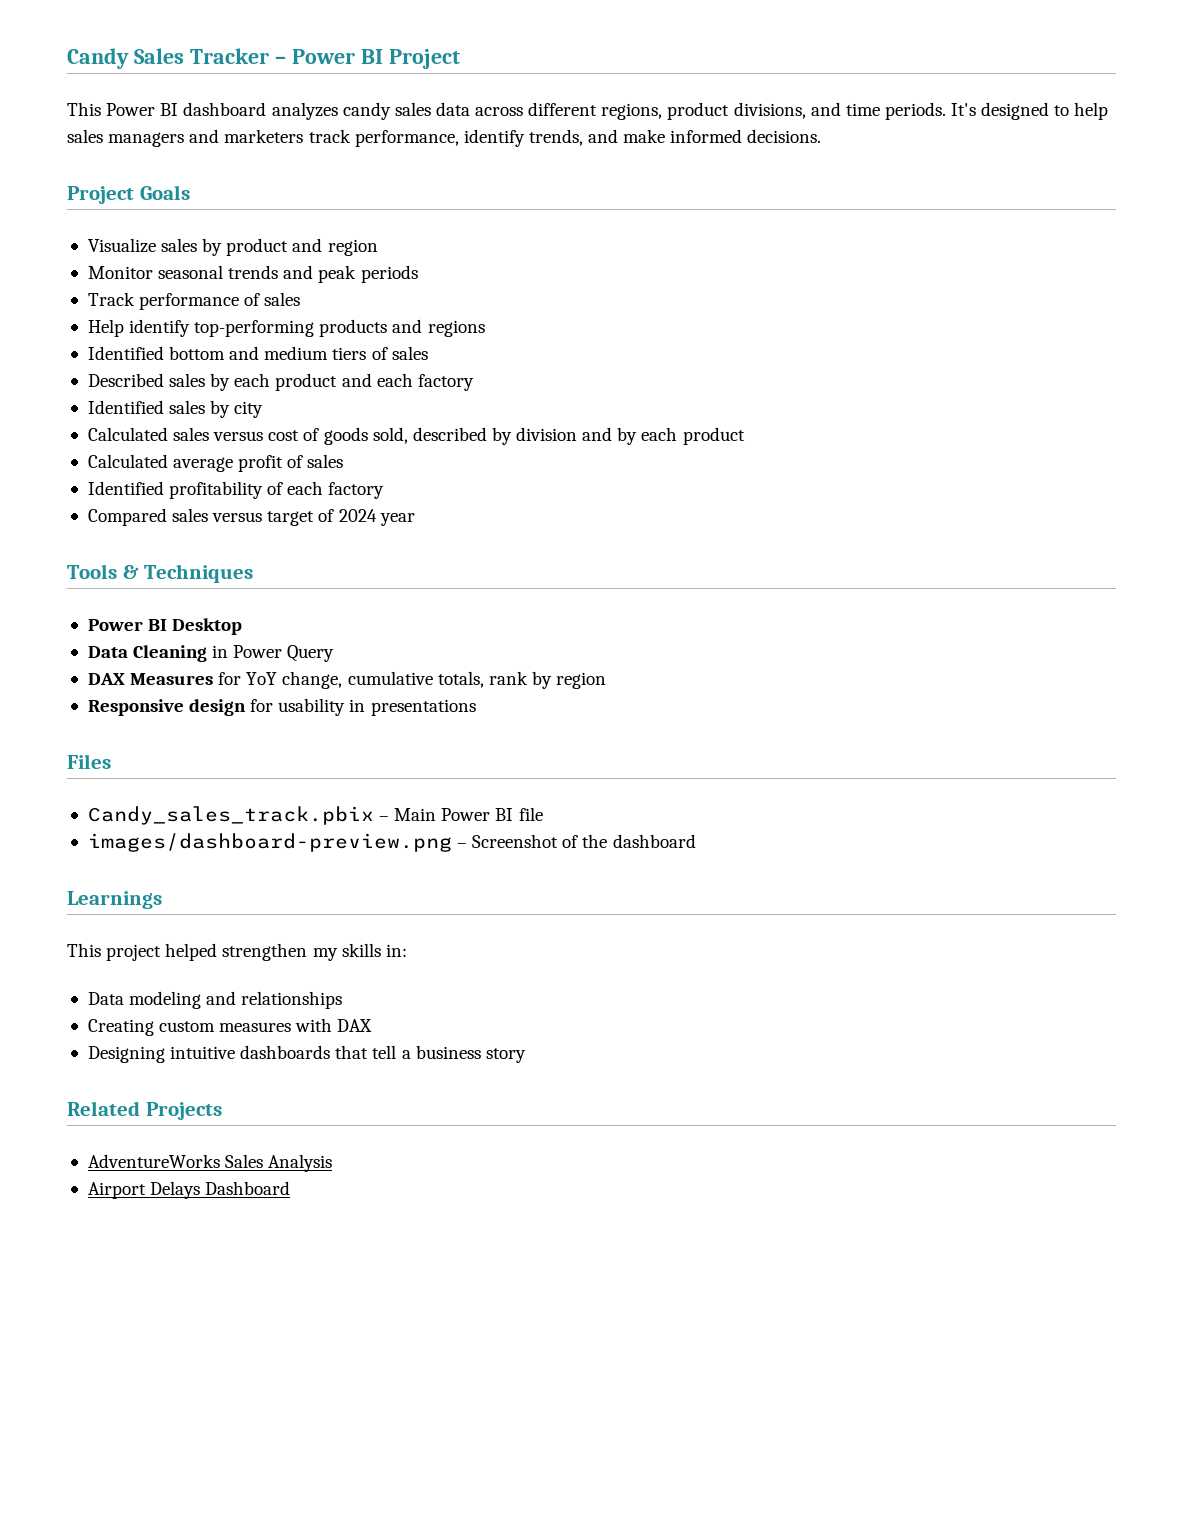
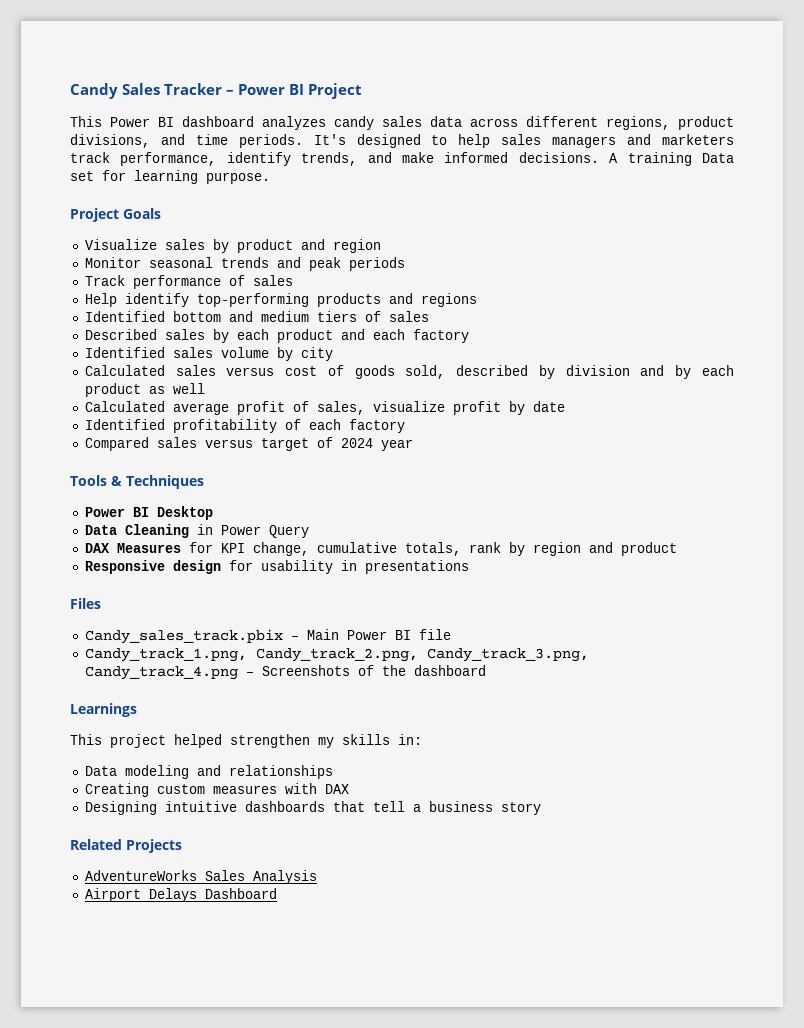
+ A training Data set for learning purpose.
- Identified sales by city
+ Identified sales volume by city
- Calculated sales versus cost of goods sold, described by division and by each product
+ Calculated sales versus cost of goods sold, described by division and by each product as well
- Calculated average profit of sales
+ Calculated average profit of sales, visualize profit by date
- DAX Measures for YoY change, cumulative totals, rank by region
+ DAX Measures for KPI change, cumulative totals, rank by region and product
- images/dashboard-preview.png – Screenshot of the dashboard
+ Candy_track_1.png, Candy_track_2.png, Candy_track_3.png, Candy_track_4.png – Screenshots of the dashboard

